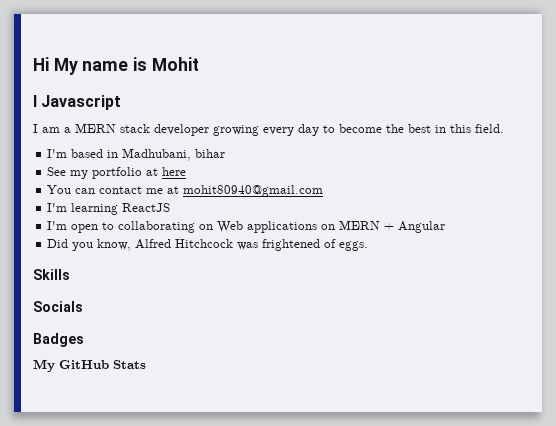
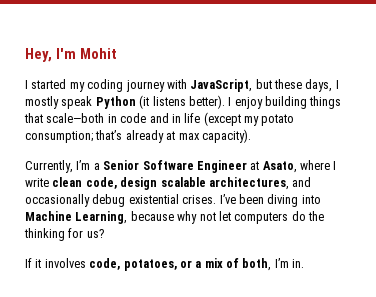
- Hi My name is Mohit
- I Javascript
- I am a MERN stack developer growing every day to become the best in this field.
- I'm based in Madhubani, bihar
- See my portfolio at here
- You can contact me at mohit80940@gmail.com
- I'm learning ReactJS
- I'm open to collaborating on Web applications on MERN + Angular
- Did you know, Alfred Hitchcock was frightened of eggs.
- Skills
- Socials
- Badges
- My GitHub Stats
+ Hey, I'm Mohit
+ I started my coding journey with JavaScript, but these days, I mostly speak Python (it listens better). I enjoy building things that scale—both in code and in life (except my potato consumption; that’s already at max capacity).
+ Currently, I’m a Senior Software Engineer at Asato, where I write clean code, design scalable architectures, and occasionally debug existential crises. I’ve been diving into Machine Learning, because why not let computers do the thinking for us?
+ If it involves code, potatoes, or a mix of both, I’m in.

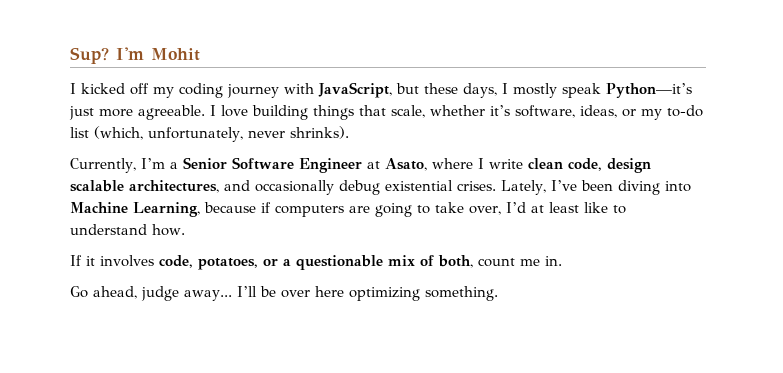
- Hey, I'm Mohit
+ Sup? I'm Mohit
- I started my coding journey with JavaScript, but these days, I mostly speak Python (it listens better). I enjoy building things that scale—both in code and in life (except my potato consumption; that’s already at max capacity).
+ I kicked off my coding journey with JavaScript, but these days, I mostly speak Python—it’s just more agreeable. I love building things that scale, whether it’s software, ideas, or my to-do list (which, unfortunately, never shrinks).
- I’ve been diving into Machine Learning, because why not let computers do the thinking for us?
+ Lately, I’ve been diving into Machine Learning, because if computers are going to take over, I’d at least like to understand how.
- If it involves code, potatoes, or a mix of both, I’m in.
+ If it involves code, potatoes, or a questionable mix of both, count me in.
+ Go ahead, judge away... I’ll be over here optimizing something.

